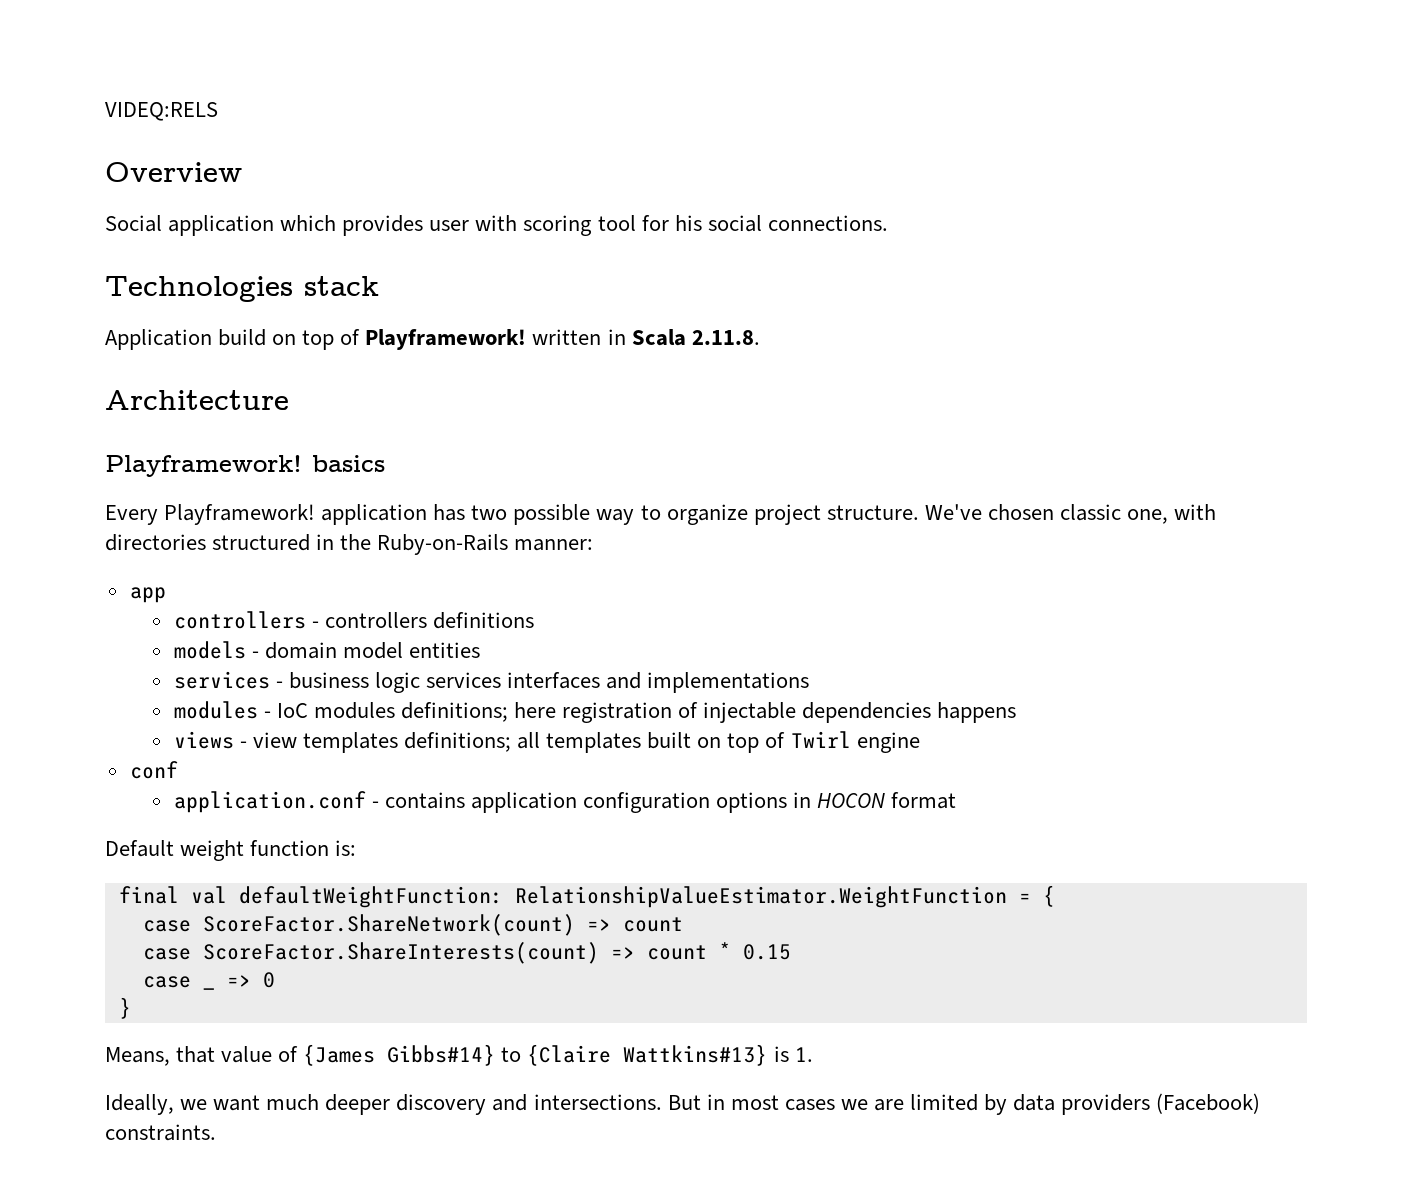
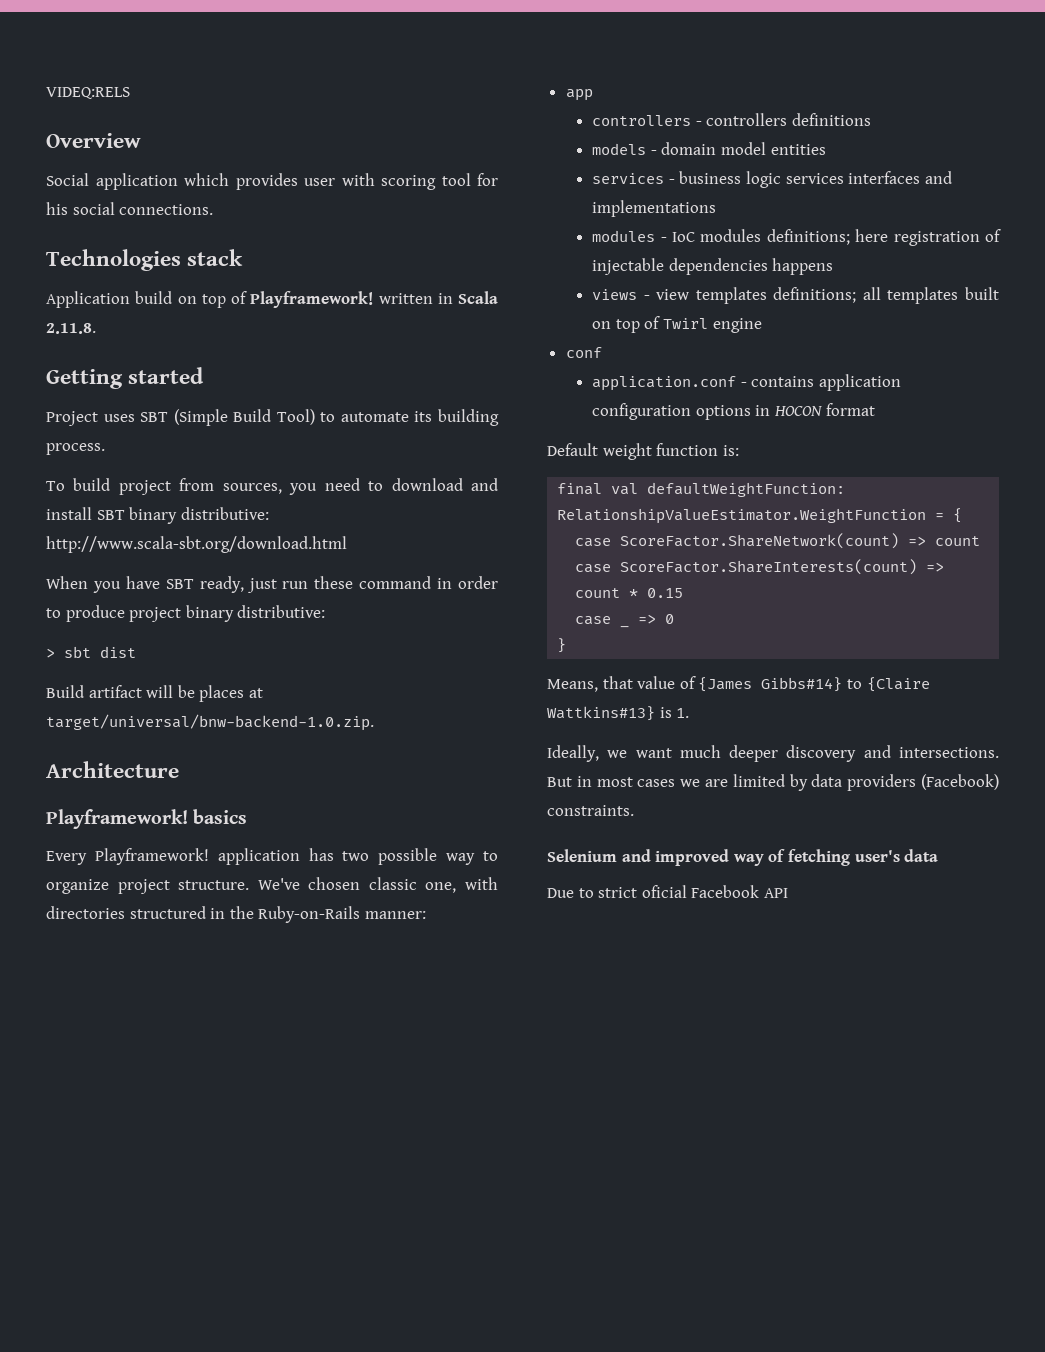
+ Getting started
+ Project uses SBT (Simple Build Tool) to automate its building process.
+ To build project from sources, you need to download and install SBT binary distributive: http://www.scala-sbt.org/download.html
+ When you have SBT ready, just run these command in order to produce project binary distributive:
+ > sbt dist
+ Build artifact will be places at target/universal/bnw-backend-1.0.zip.
+ Selenium and improved way of fetching user's data
+ Due to strict oficial Facebook API

